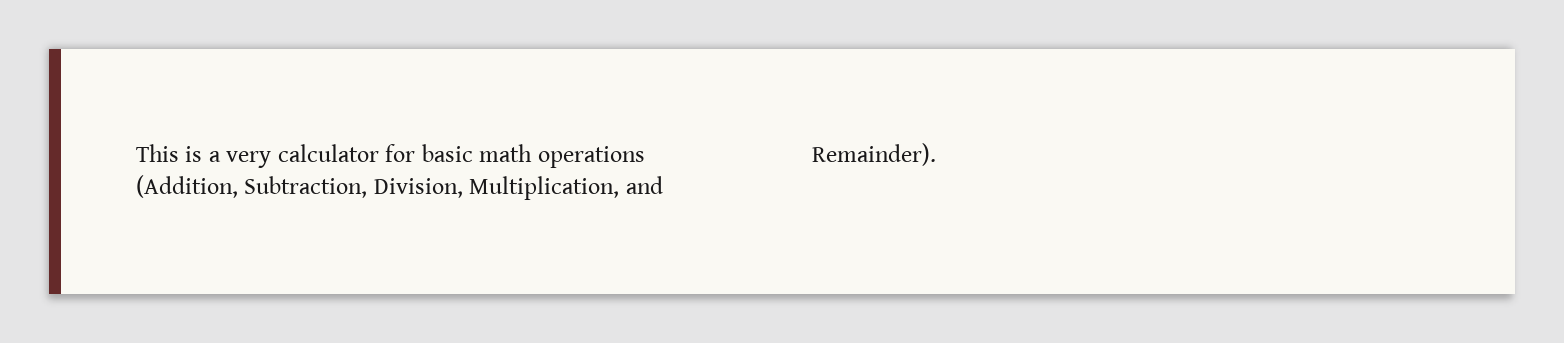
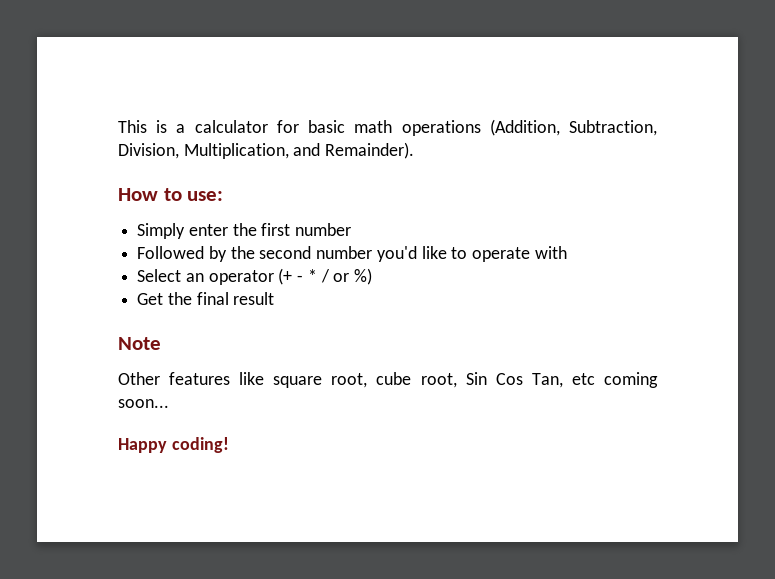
- This is a very calculator for basic math operations (Addition, Subtraction, Division, Multiplication, and Remainder).
+ This is a calculator for basic math operations (Addition, Subtraction, Division, Multiplication, and Remainder).
+ How to use:
+ Simply enter the first number
+ Followed by the second number you'd like to operate with
+ Select an operator (+ - * / or %)
+ Get the final result
+ Note
+ Other features like square root, cube root, Sin Cos Tan, etc coming soon...
+ Happy coding!

